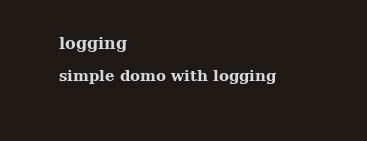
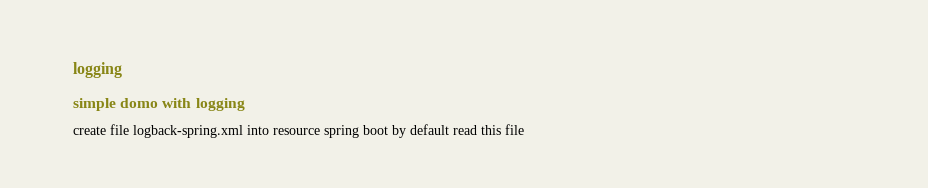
+ create file logback-spring.xml into resource spring boot by default read this file

